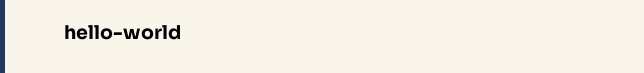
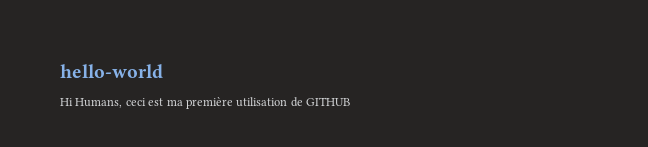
+ Hi Humans, ceci est ma première utilisation de GITHUB

